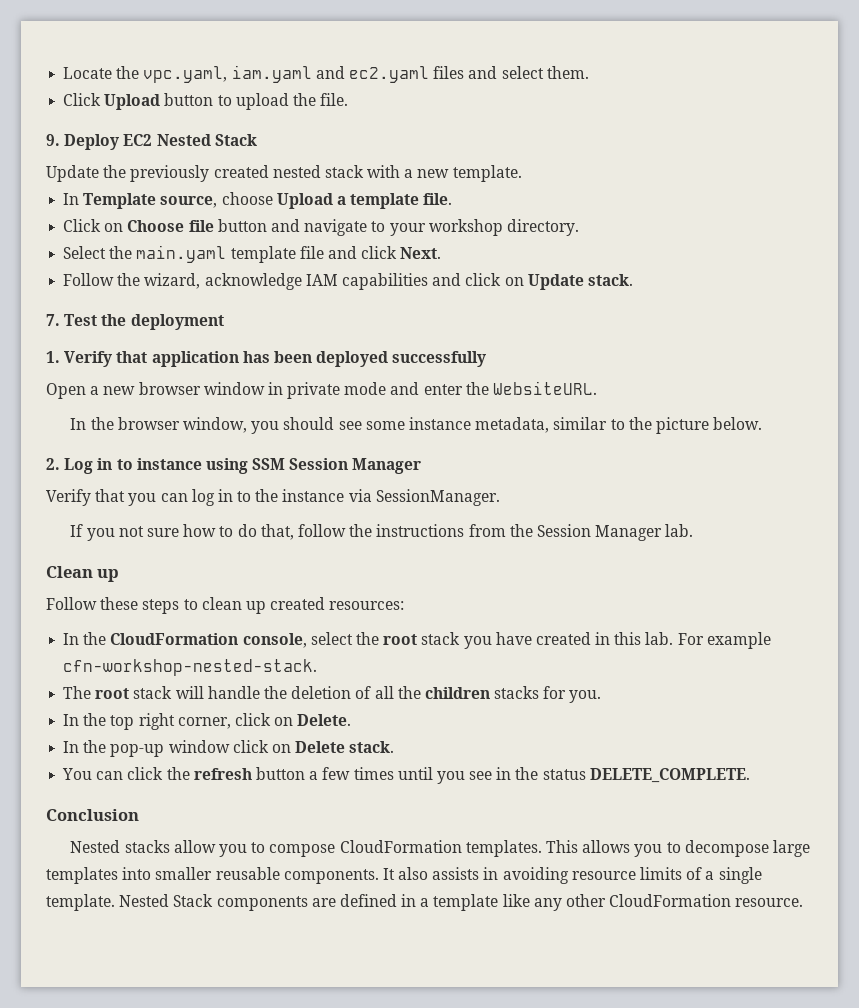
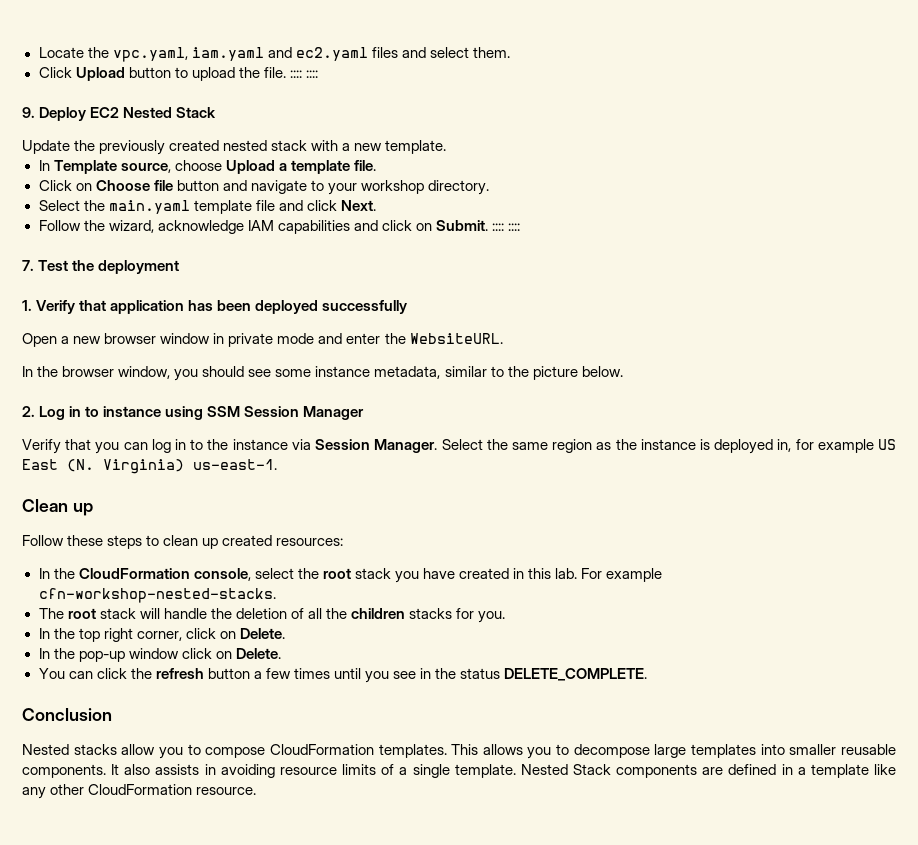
- Click Upload button to upload the file.
+ Click Upload button to upload the file. :::: ::::
- Follow the wizard, acknowledge IAM capabilities and click on Update stack.
+ Follow the wizard, acknowledge IAM capabilities and click on Submit. :::: ::::
- Verify that you can log in to the instance via SessionManager.
- If you not sure how to do that, follow the instructions from the Session Manager lab.
+ Verify that you can log in to the instance via Session Manager. Select the same region as the instance is deployed in, for example US East (N. Virginia) us-east-1.
- For example cfn-workshop-nested-stack.
+ For example cfn-workshop-nested-stacks.
- In the pop-up window click on Delete stack.
+ In the pop-up window click on Delete.

